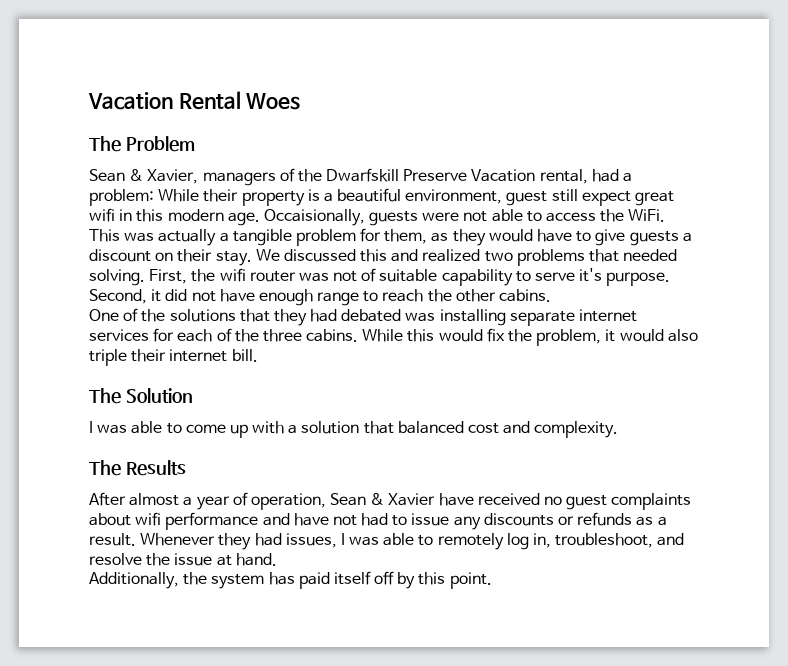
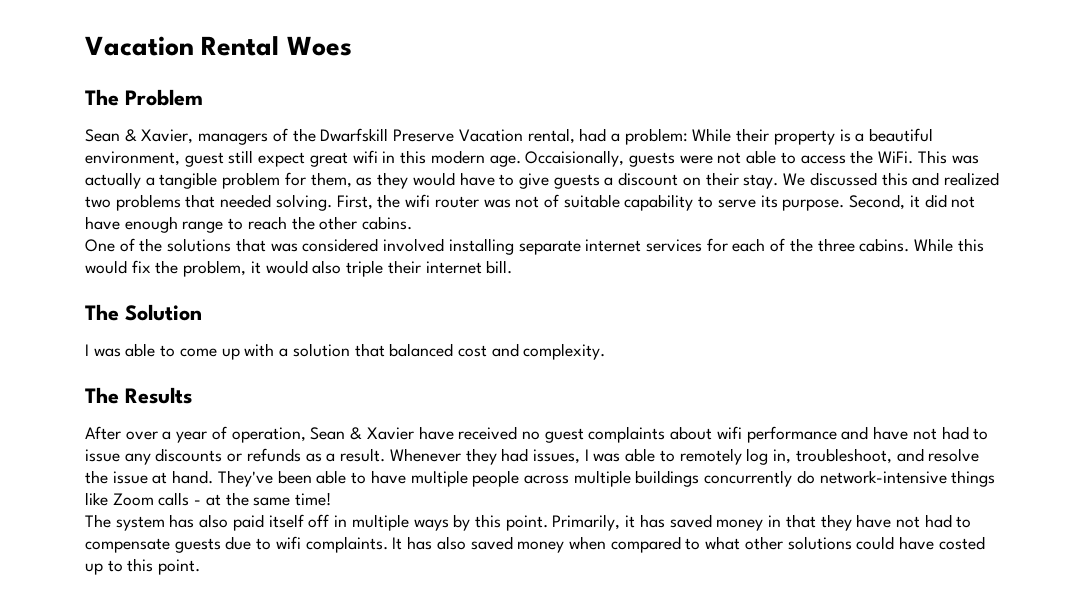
- First, the wifi router was not of suitable capability to serve it's purpose.
+ First, the wifi router was not of suitable capability to serve its purpose.
- One of the solutions that they had debated was installing separate internet services for each of the three cabins.
+ One of the solutions that was considered involved installing separate internet services for each of the three cabins.
- After almost a year of operation, Sean & Xavier have received no guest complaints about wifi performance and have not had to issue any discounts or refunds as a result.
+ After over a year of operation, Sean & Xavier have received no guest complaints about wifi performance and have not had to issue any discounts or refunds as a result.
- Whenever they had issues, I was able to remotely log in, troubleshoot, and resolve the issue at hand.
- Additionally, the system has paid itself off by this point.
+ Whenever they had issues, I was able to remotely log in, troubleshoot, and resolve the issue at hand. They've been able to have multiple people across multiple buildings concurrently do network-intensive things like Zoom calls - at the same time!
+ The system has also paid itself off in multiple ways by this point. Primarily, it has saved money in that they have not had to compensate guests due to wifi complaints. It has also saved money when compared to what other solutions could have costed up to this point.

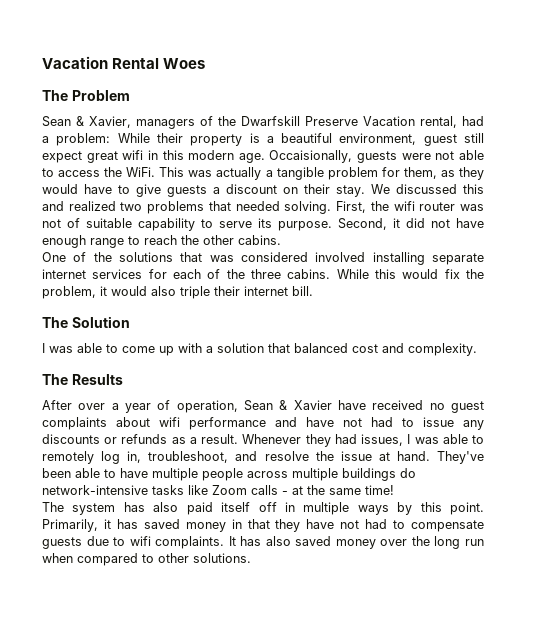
- They've been able to have multiple people across multiple buildings concurrently do network-intensive things like Zoom calls - at the same time!
+ They've been able to have multiple people across multiple buildings do network-intensive tasks like Zoom calls - at the same time!
- It has also saved money when compared to what other solutions could have costed up to this point.
+ It has also saved money over the long run when compared to other solutions.

